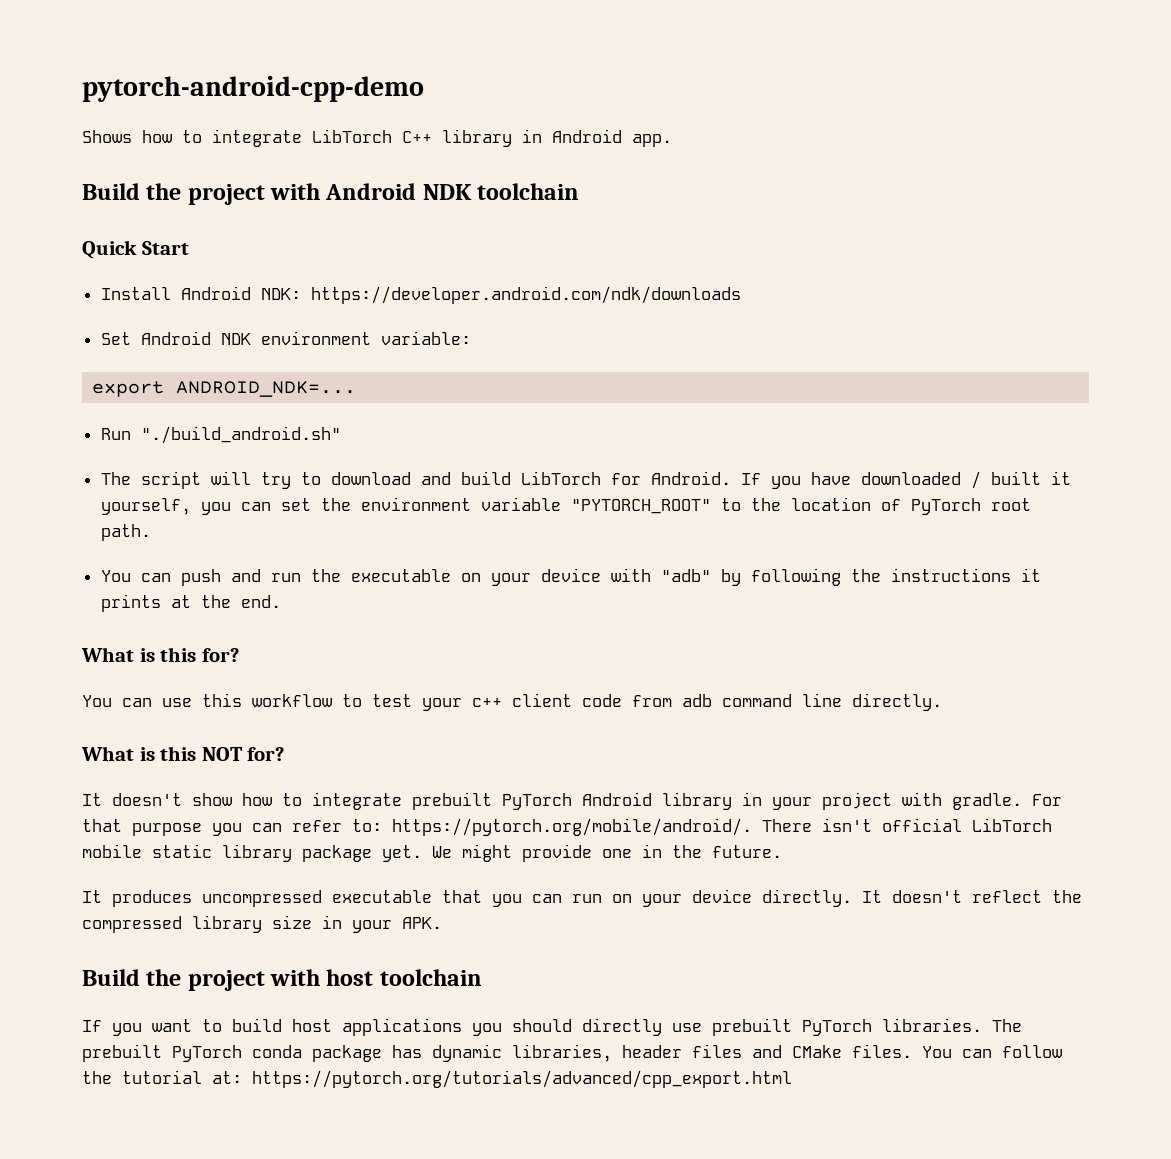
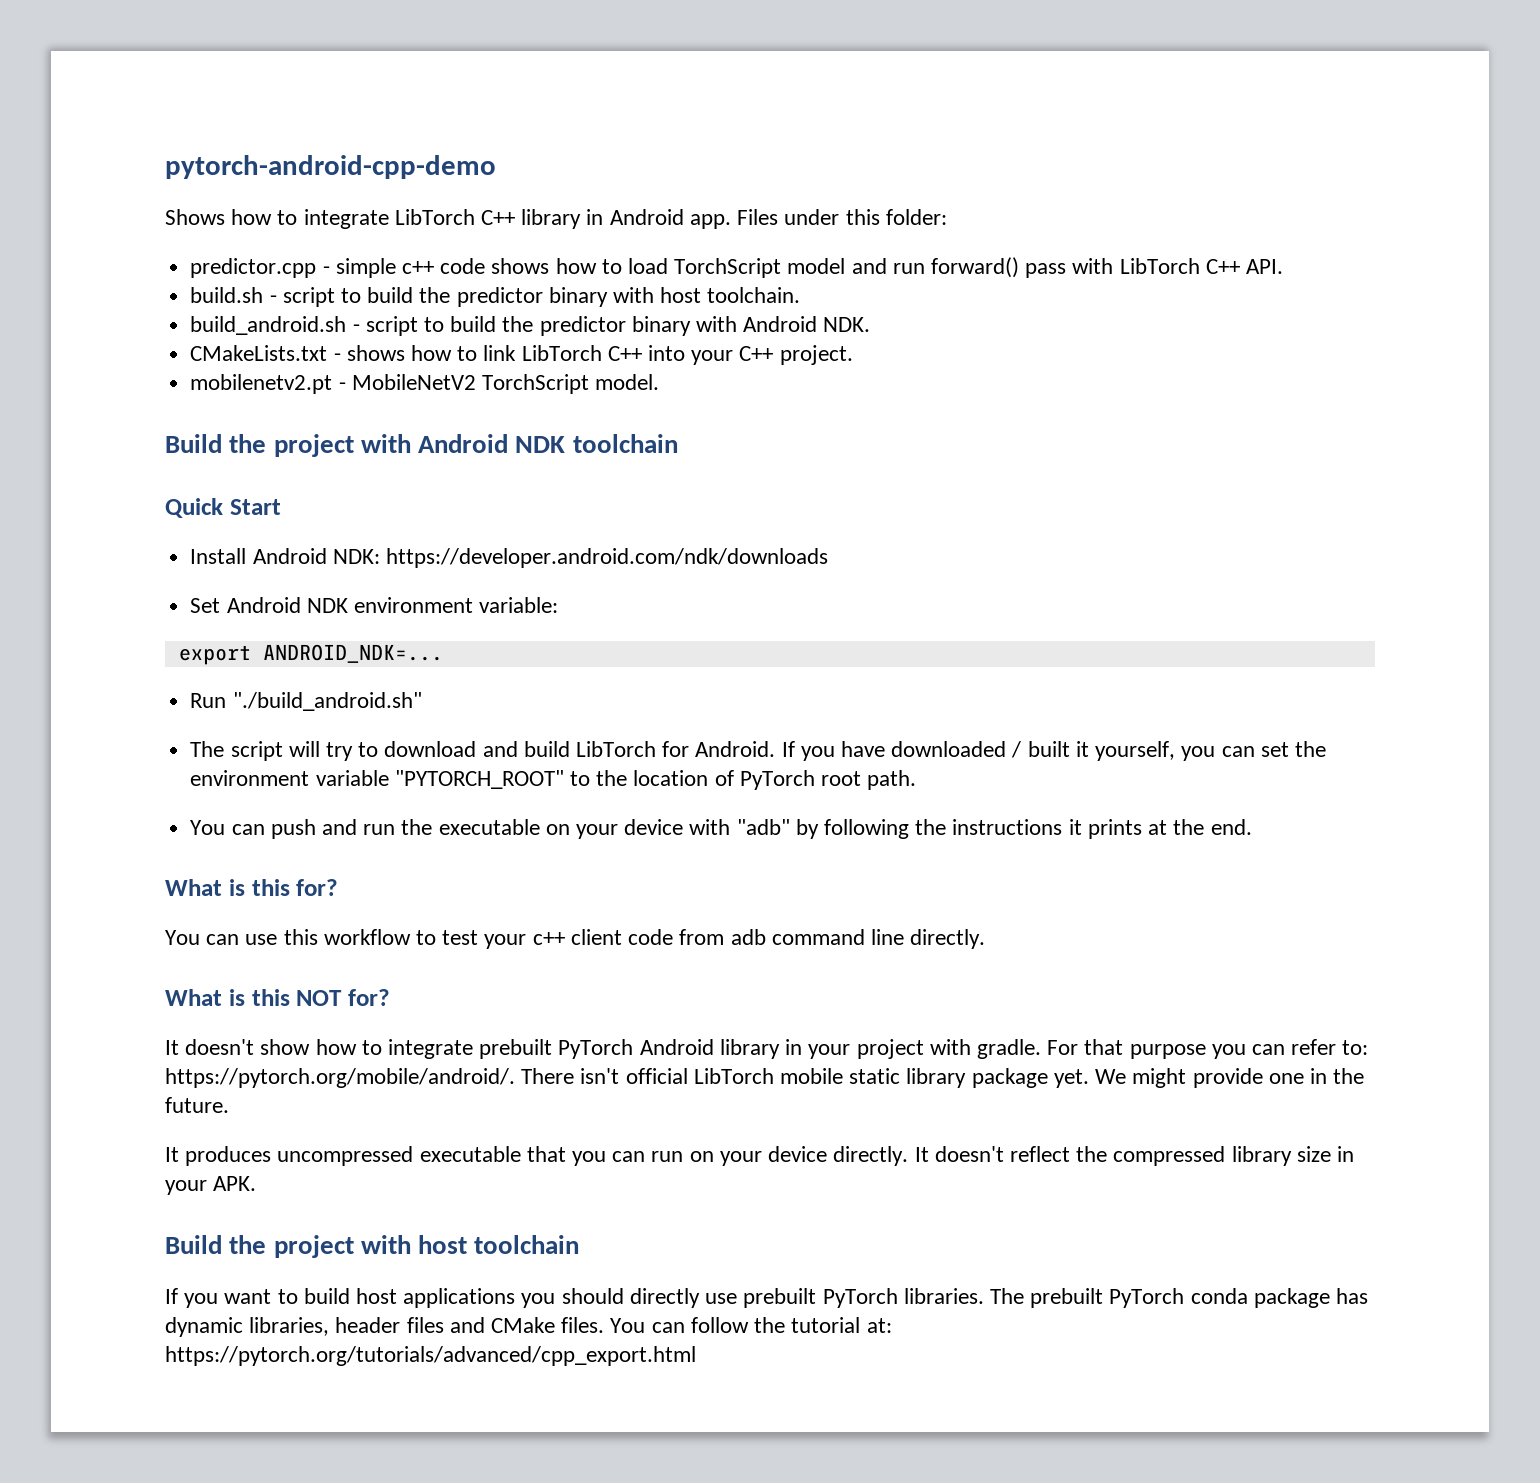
+ Files under this folder:
+ predictor.cpp - simple c++ code shows how to load TorchScript model and run forward() pass with LibTorch C++ API.
+ build.sh - script to build the predictor binary with host toolchain.
+ build_android.sh - script to build the predictor binary with Android NDK.
+ CMakeLists.txt - shows how to link LibTorch C++ into your C++ project.
+ mobilenetv2.pt - MobileNetV2 TorchScript model.

